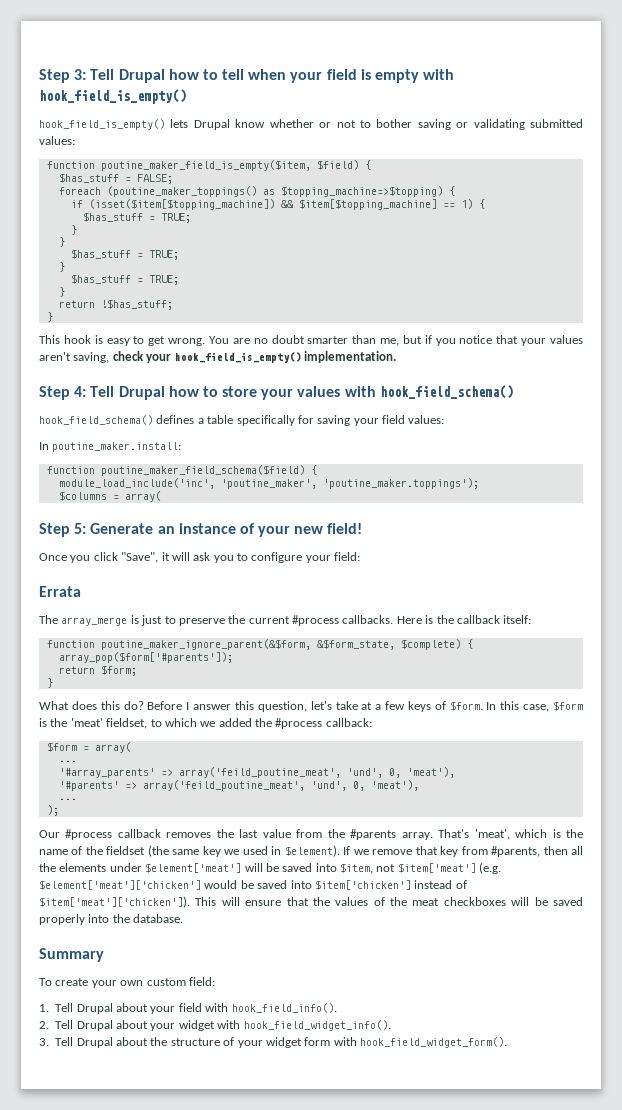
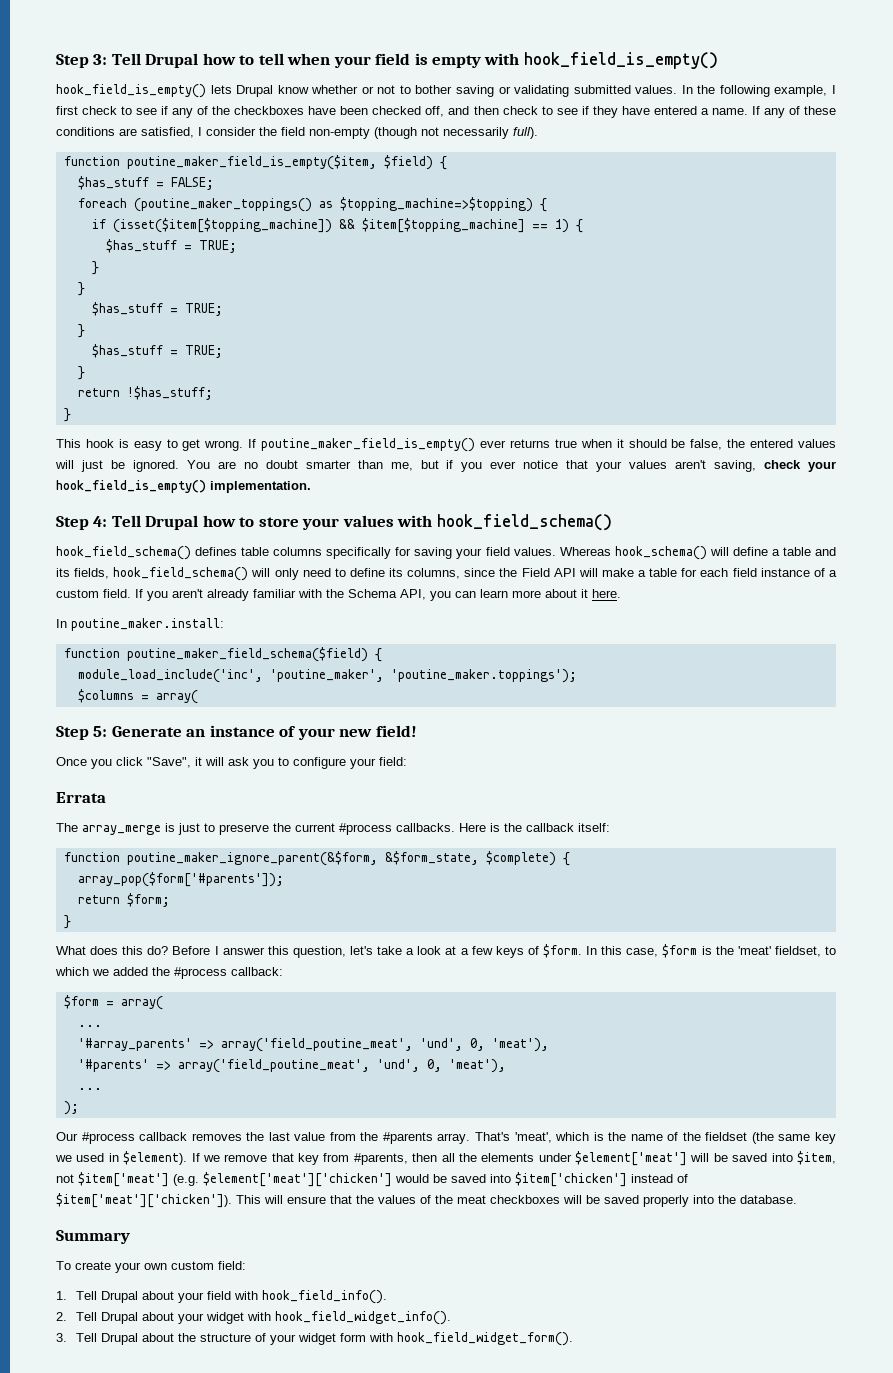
- hook_field_is_empty() lets Drupal know whether or not to bother saving or validating submitted values:
+ hook_field_is_empty() lets Drupal know whether or not to bother saving or validating submitted values. In the following example, I first check to see if any of the checkboxes have been checked off, and then check to see if they have entered a name. If any of these conditions are satisfied, I consider the field non-empty (though not necessarily full).
+ If poutine_maker_field_is_empty() ever returns true when it should be false, the entered values will just be ignored.
- You are no doubt smarter than me, but if you notice that your values aren't saving, check your hook_field_is_empty() implementation.
+ You are no doubt smarter than me, but if you ever notice that your values aren't saving, check your hook_field_is_empty() implementation.
- hook_field_schema() defines a table specifically for saving your field values:
+ hook_field_schema() defines table columns specifically for saving your field values. Whereas hook_schema() will define a table and its fields, hook_field_schema() will only need to define its columns, since the Field API will make a table for each field instance of a custom field. If you aren't already familiar with the Schema API, you can learn more about it here.
- Before I answer this question, let's take at a few keys of $form.
+ Before I answer this question, let's take a look at a few keys of $form.
- '#array_parents' => array('feild_poutine_meat', 'und', 0, 'meat'),
+ '#array_parents' => array('field_poutine_meat', 'und', 0, 'meat'),
- '#parents' => array('feild_poutine_meat', 'und', 0, 'meat'),
+ '#parents' => array('field_poutine_meat', 'und', 0, 'meat'),

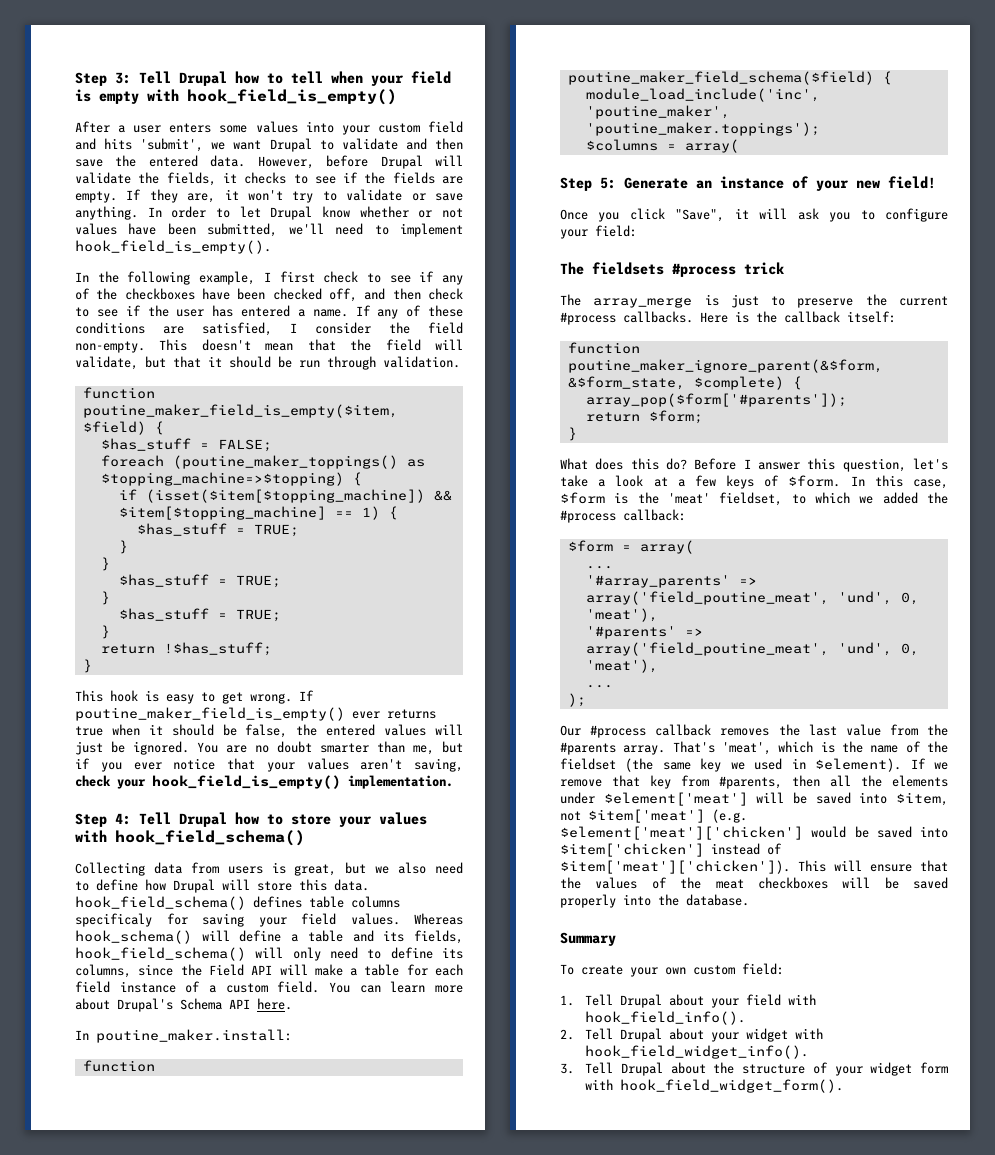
- hook_field_is_empty() lets Drupal know whether or not to bother saving or validating submitted values. In the following example, I first check to see if any of the checkboxes have been checked off, and then check to see if they have entered a name.
+ After a user enters some values into your custom field and hits 'submit', we want Drupal to validate and then save the entered data. However, before Drupal will validate the fields, it checks to see if the fields are empty. If they are, it won't try to validate or save anything. In order to let Drupal know whether or not values have been submitted, we'll need to implement hook_field_is_empty().
+ In the following example, I first check to see if any of the checkboxes have been checked off, and then check to see if the user has entered a name.
- If any of these conditions are satisfied, I consider the field non-empty (though not necessarily full).
+ If any of these conditions are satisfied, I consider the field non-empty. This doesn't mean that the field will validate, but that it should be run through validation.
- hook_field_schema() defines table columns specifically for saving your field values.
+ Collecting data from users is great, but we also need to define how Drupal will store this data. hook_field_schema() defines table columns specificaly for saving your field values.
- If you aren't already familiar with the Schema API, you can learn more about it here.
+ You can learn more about Drupal's Schema API here.
- Errata
+ The fieldsets #process trick

